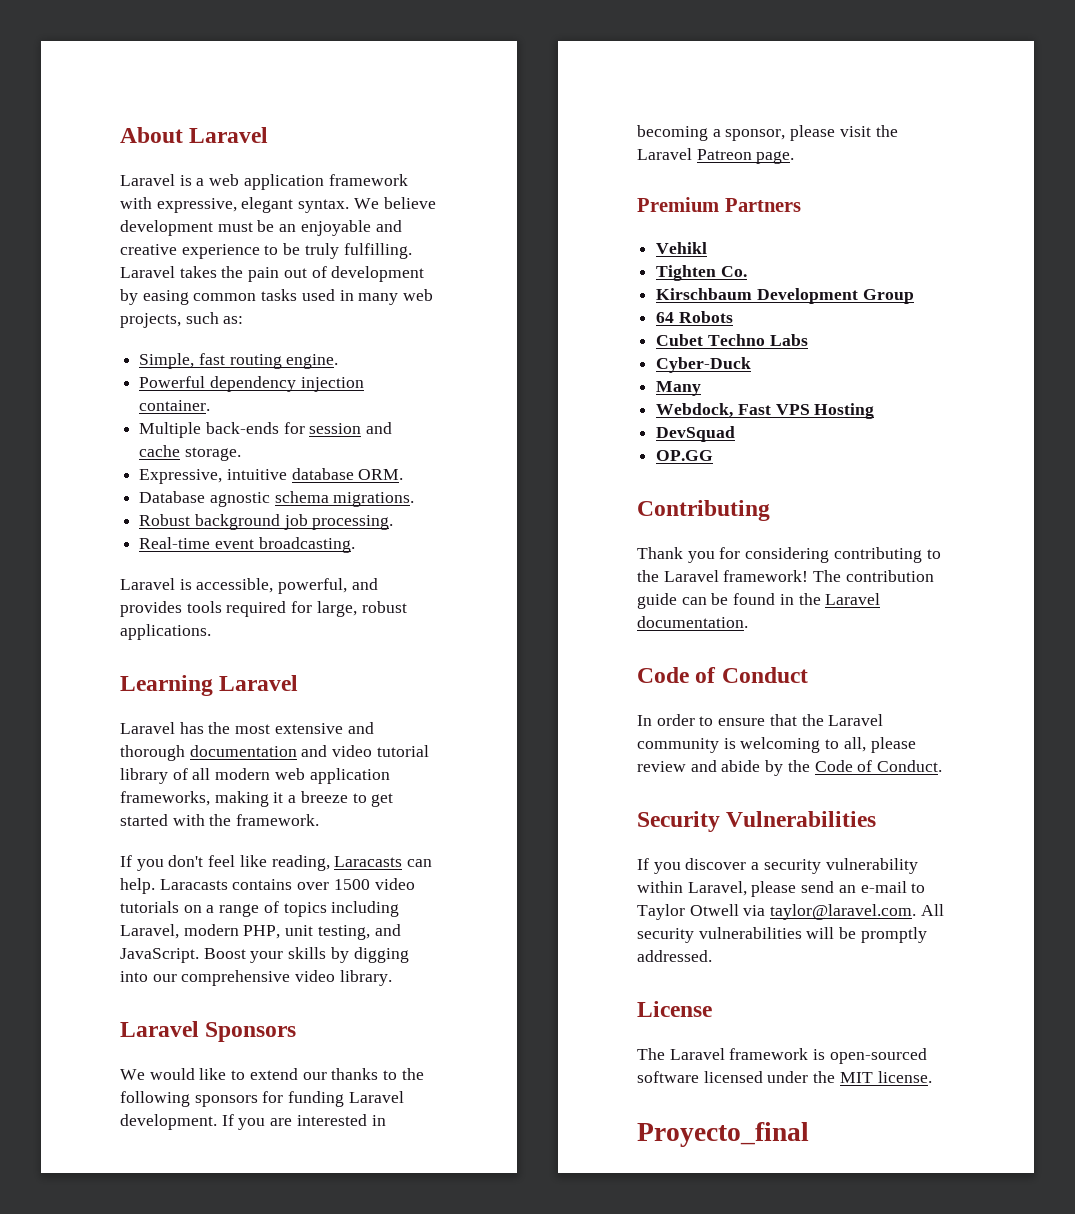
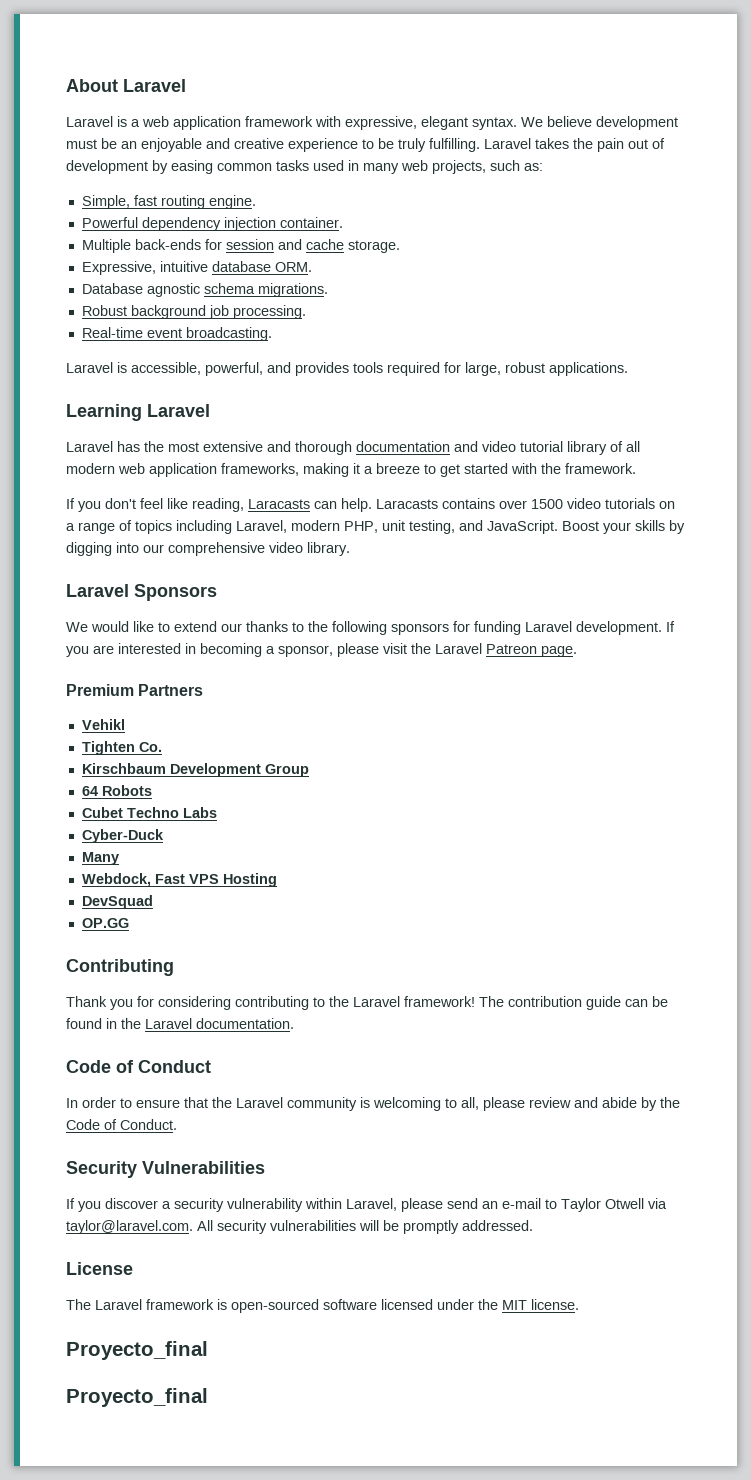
  The Laravel framework is open-sourced software licensed under the MIT license.
+ Proyecto_final

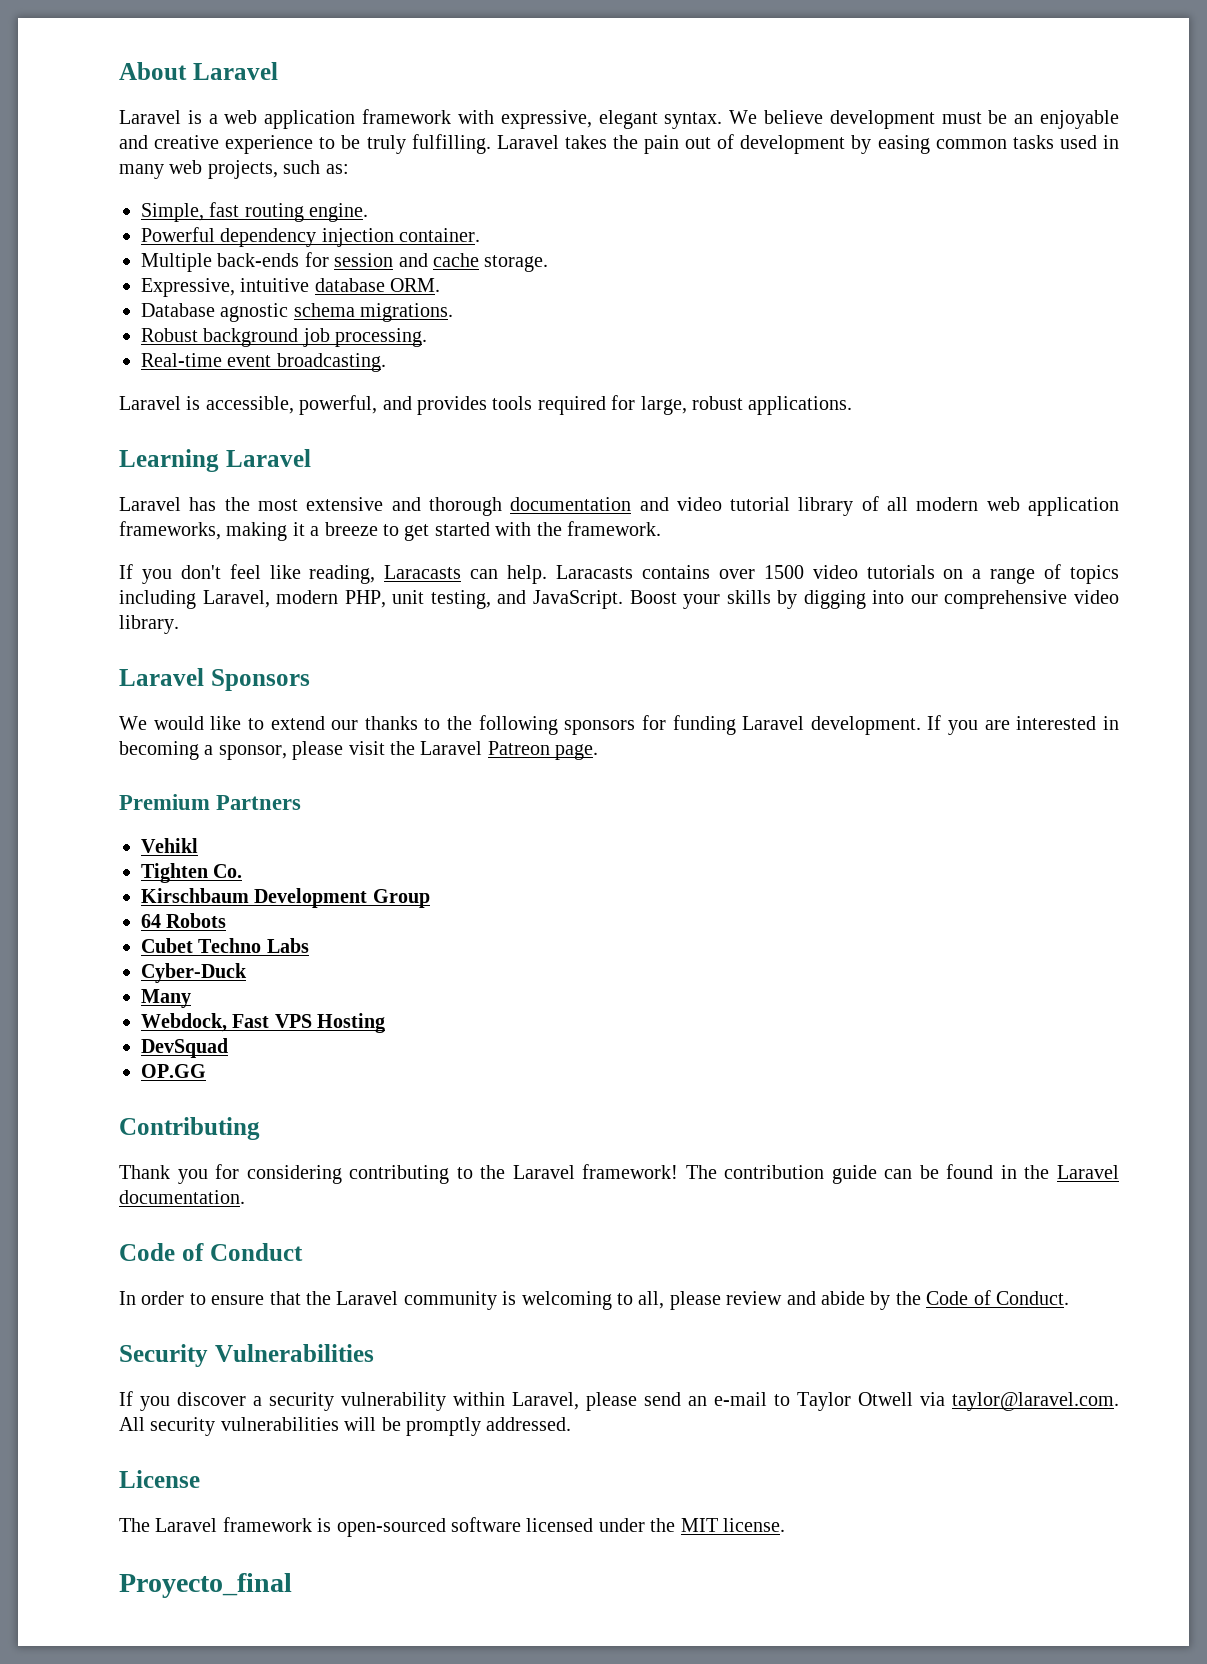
  The Laravel framework is open-sourced software licensed under the MIT license.
- Proyecto_final

